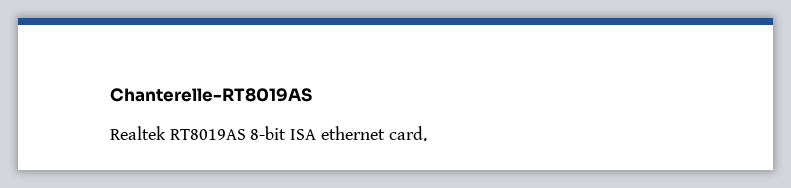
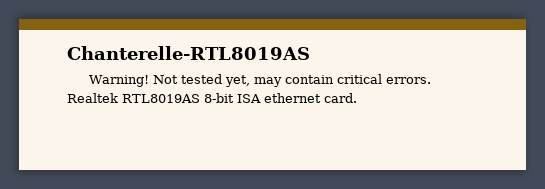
- Chanterelle-RT8019AS
- Realtek RT8019AS 8-bit ISA ethernet card.
+ Chanterelle-RTL8019AS
+ Warning! Not tested yet, may contain critical errors. Realtek RTL8019AS 8-bit ISA ethernet card.

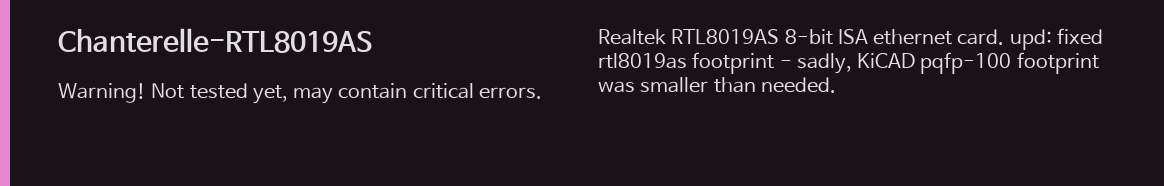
- Realtek RTL8019AS 8-bit ISA ethernet card.
+ Realtek RTL8019AS 8-bit ISA ethernet card. upd: fixed rtl8019as footprint - sadly, KiCAD pqfp-100 footprint was smaller than needed.

